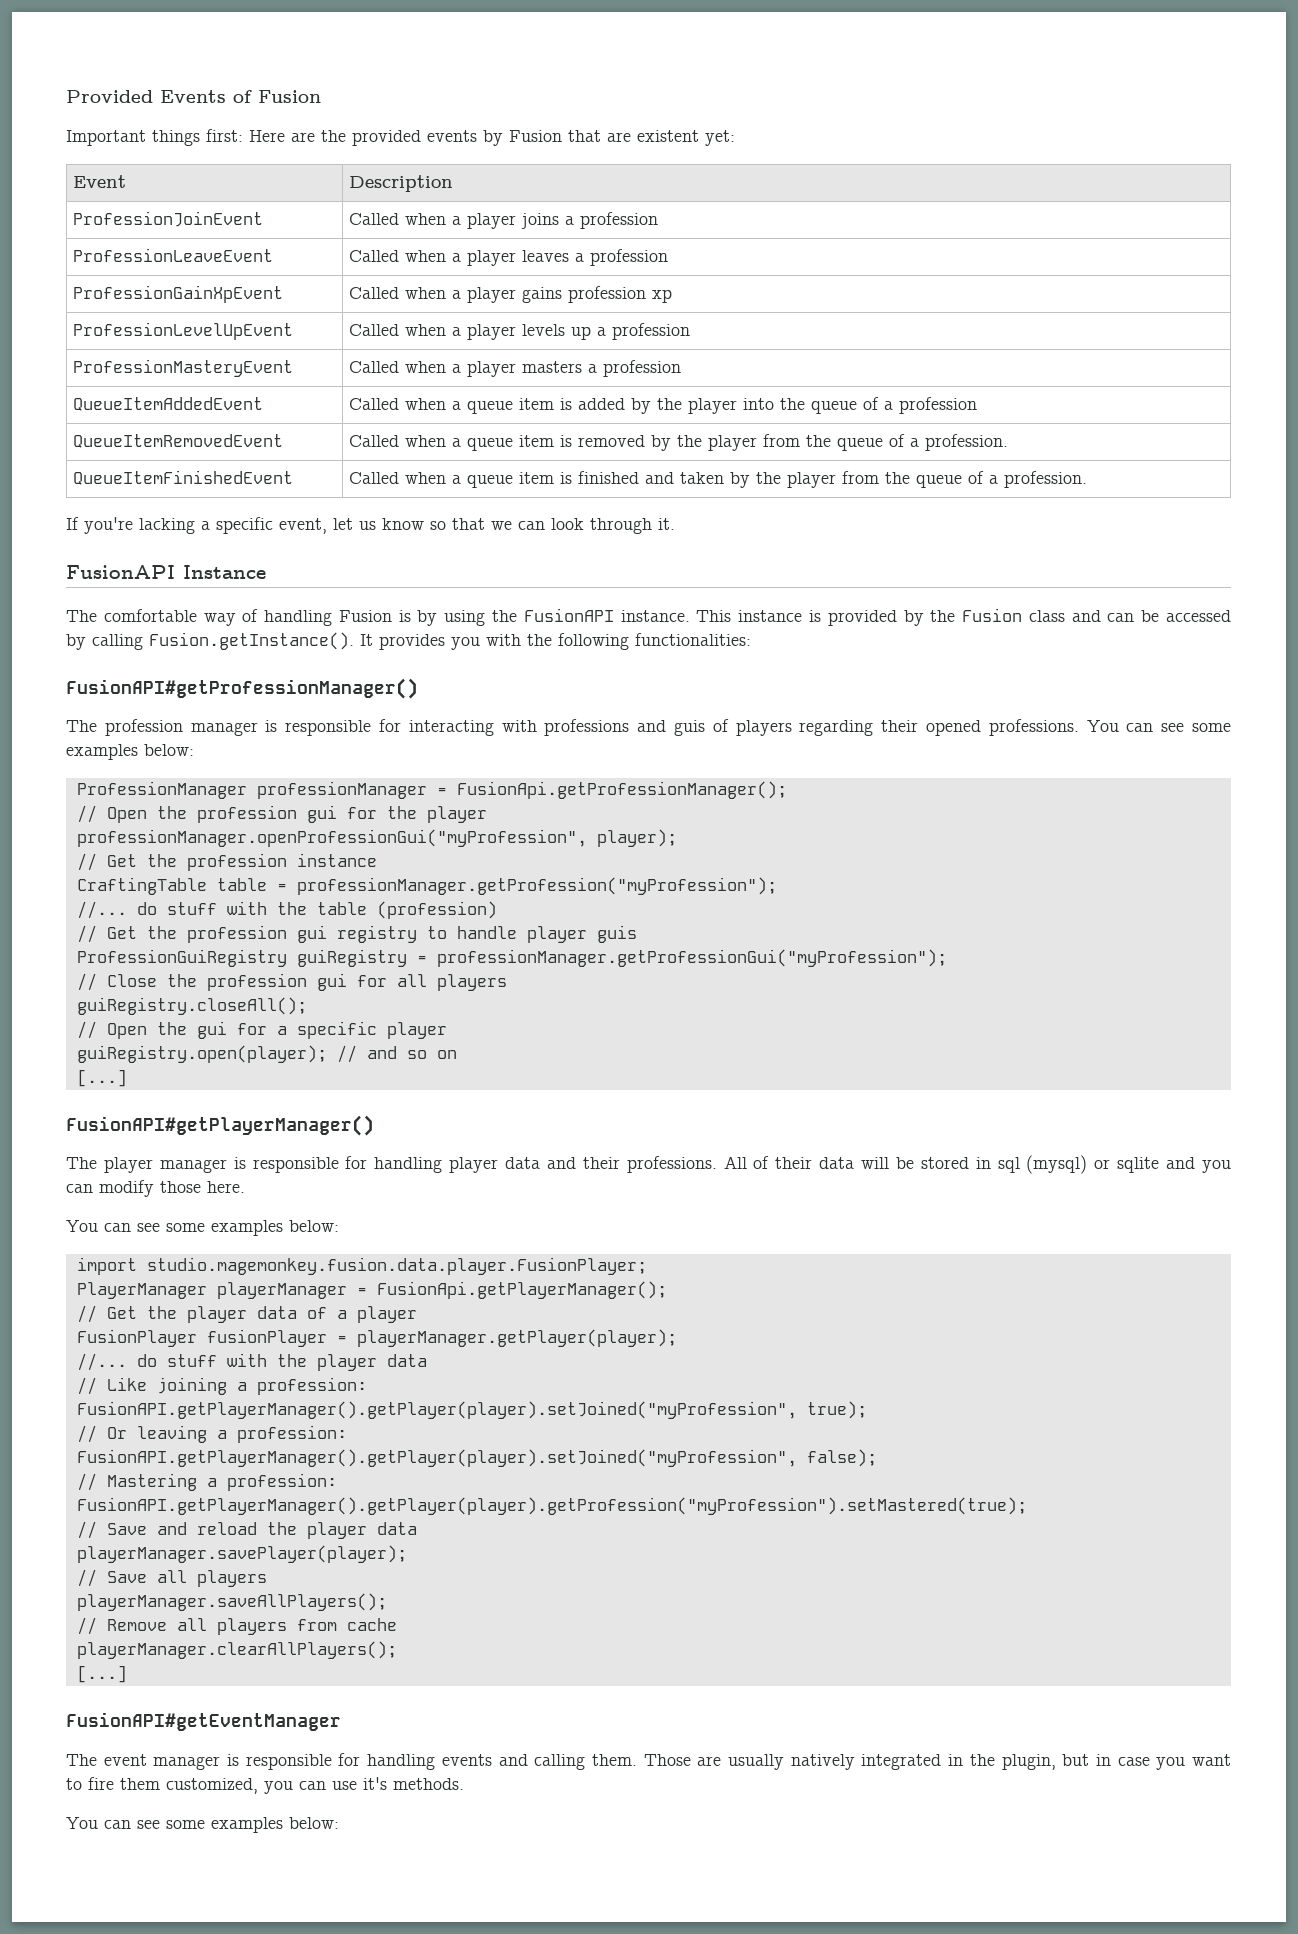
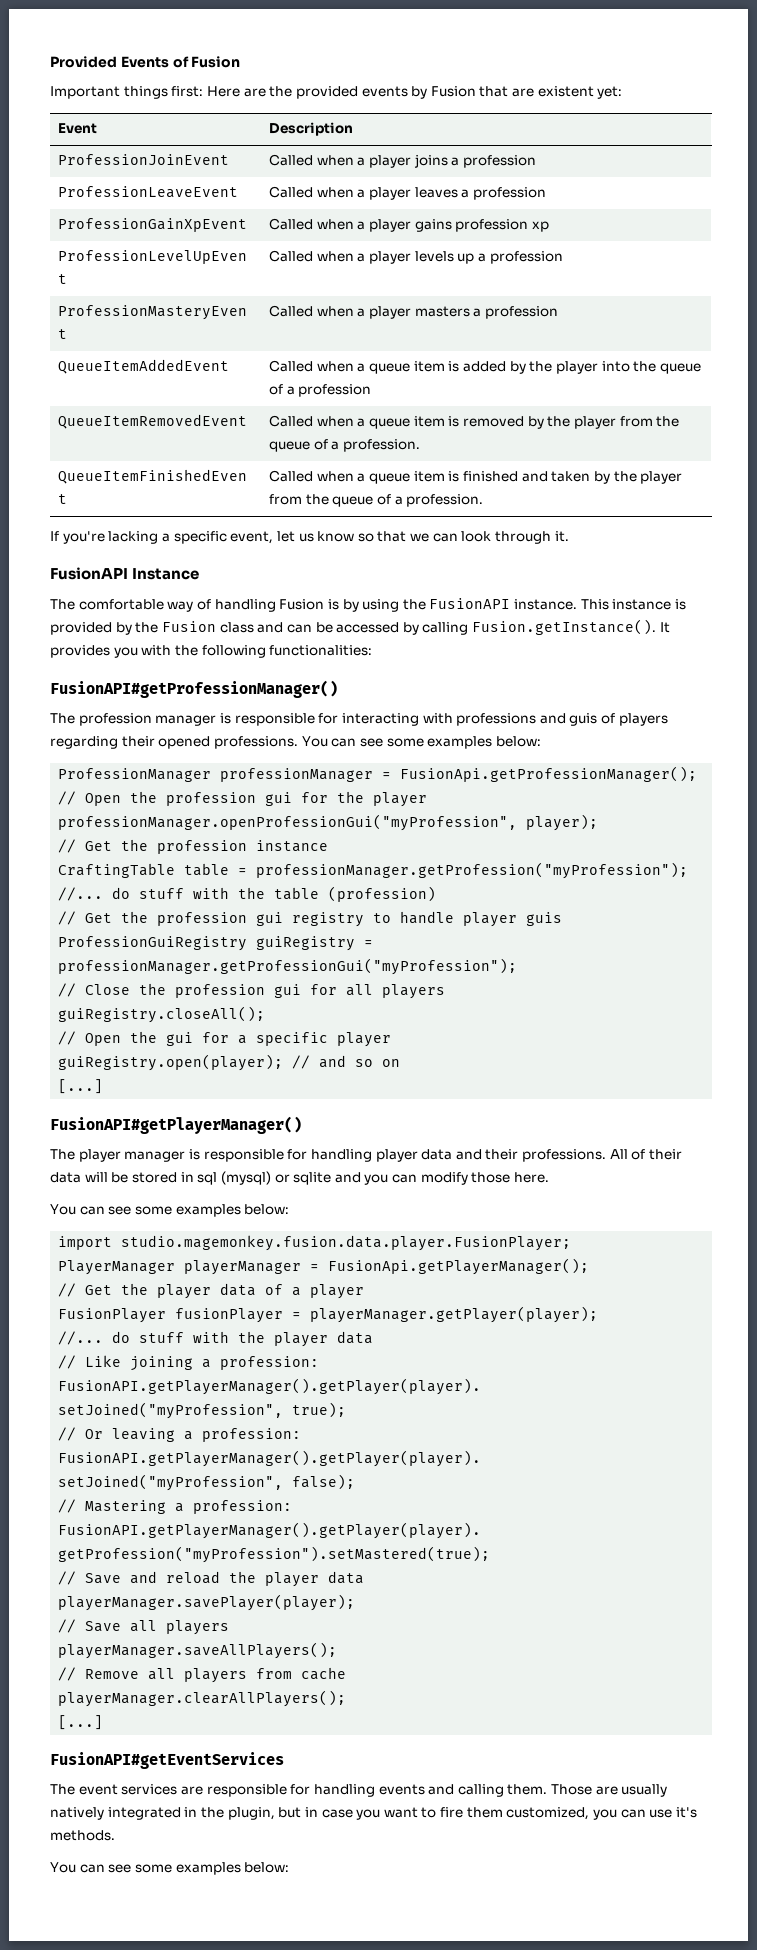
- FusionAPI#getEventManager
+ FusionAPI#getEventServices
- The event manager is responsible for handling events and calling them.
+ The event services are responsible for handling events and calling them.

